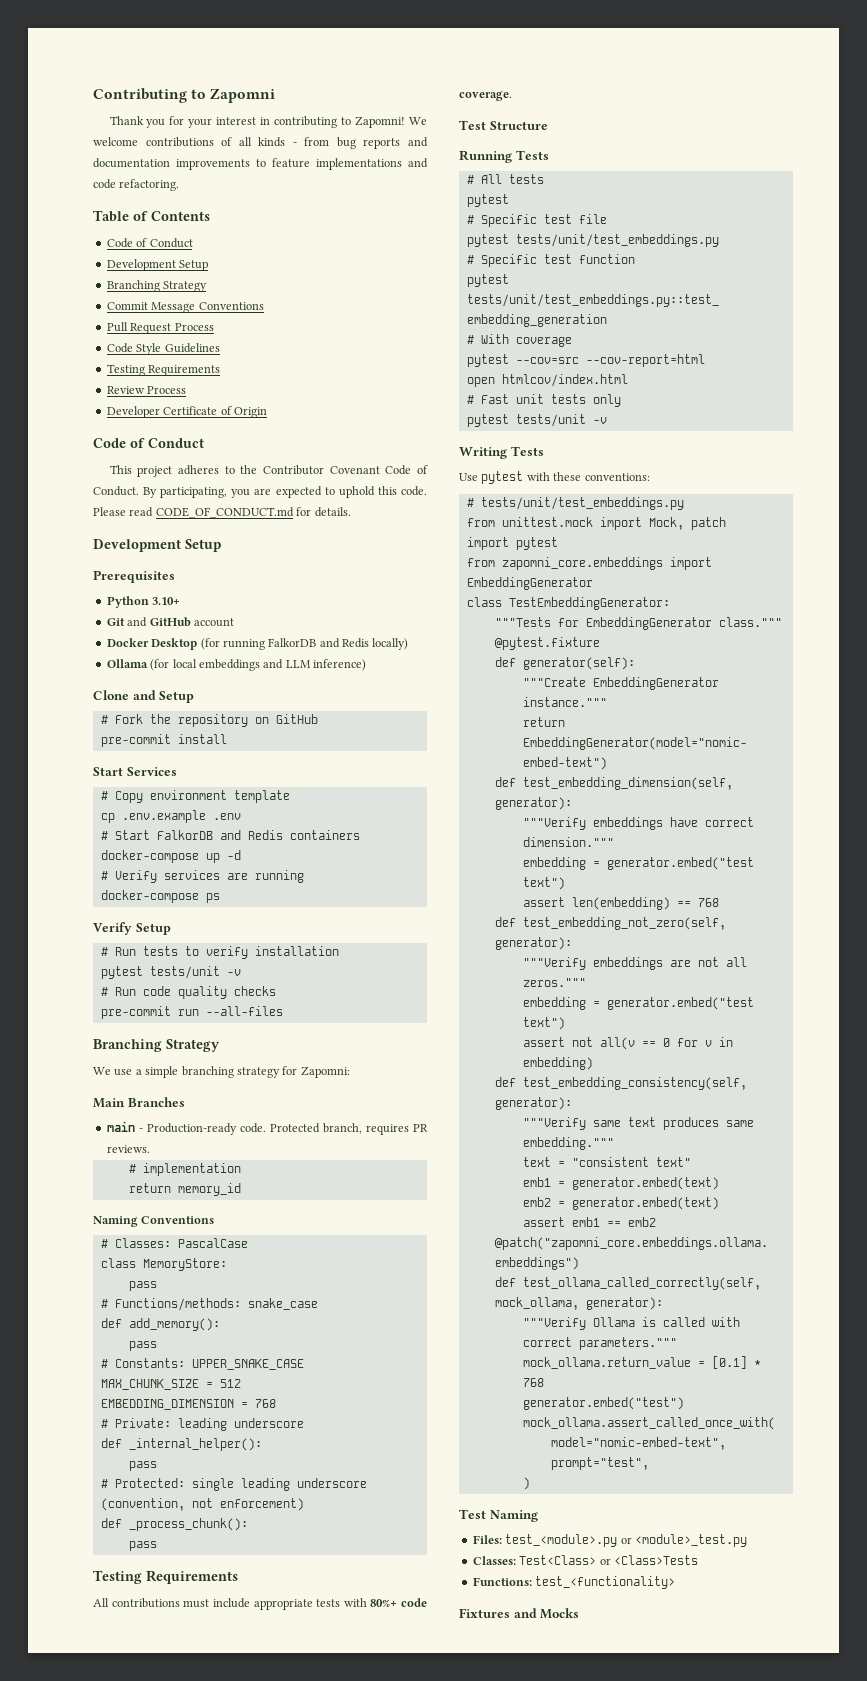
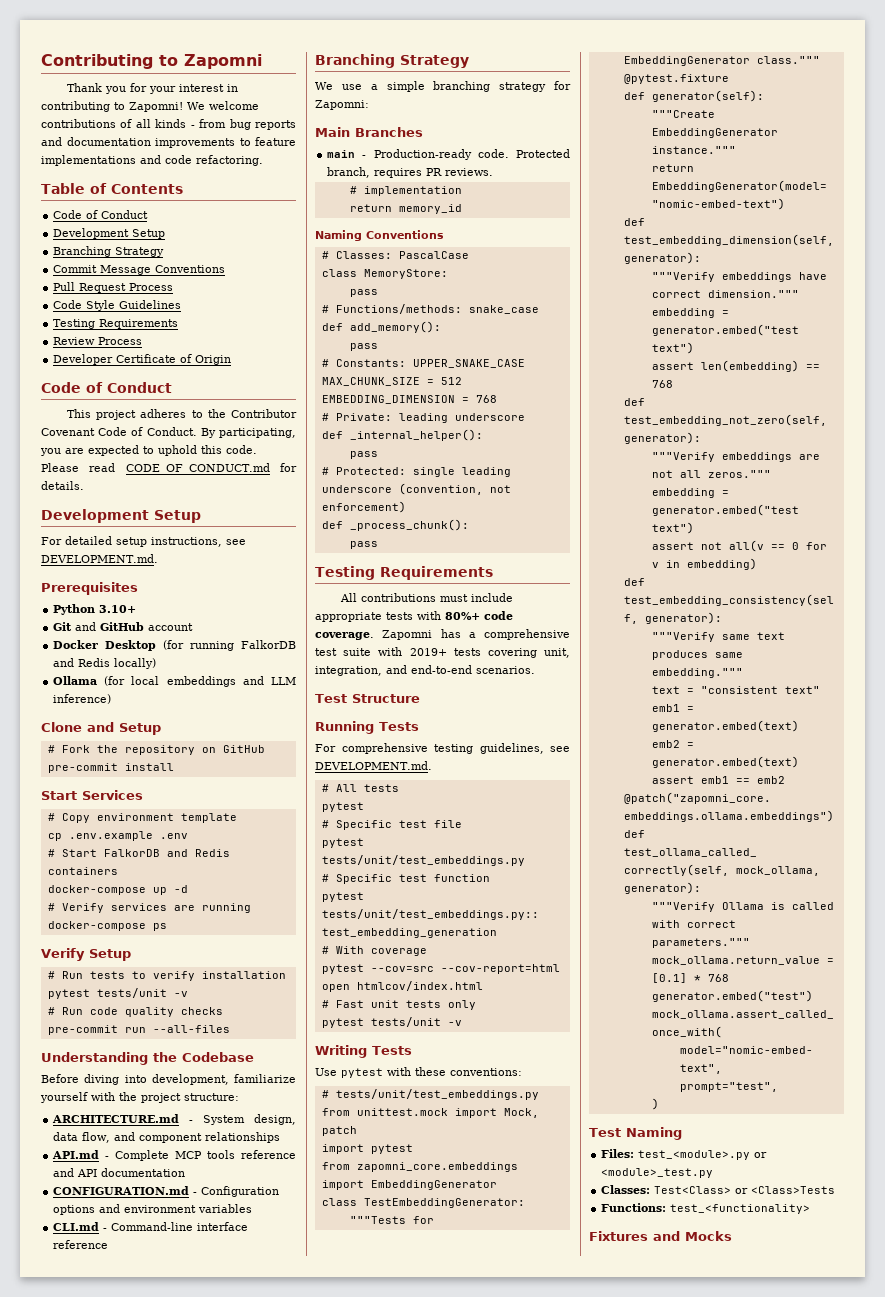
+ For detailed setup instructions, see DEVELOPMENT.md.
+ Understanding the Codebase
+ Before diving into development, familiarize yourself with the project structure:
+ ARCHITECTURE.md - System design, data flow, and component relationships
+ API.md - Complete MCP tools reference and API documentation
+ CONFIGURATION.md - Configuration options and environment variables
+ CLI.md - Command-line interface reference
- All contributions must include appropriate tests with 80%+ code coverage.
+ All contributions must include appropriate tests with 80%+ code coverage. Zapomni has a comprehensive test suite with 2019+ tests covering unit, integration, and end-to-end scenarios.
  Test Structure
  Running Tests
+ For comprehensive testing guidelines, see DEVELOPMENT.md.

